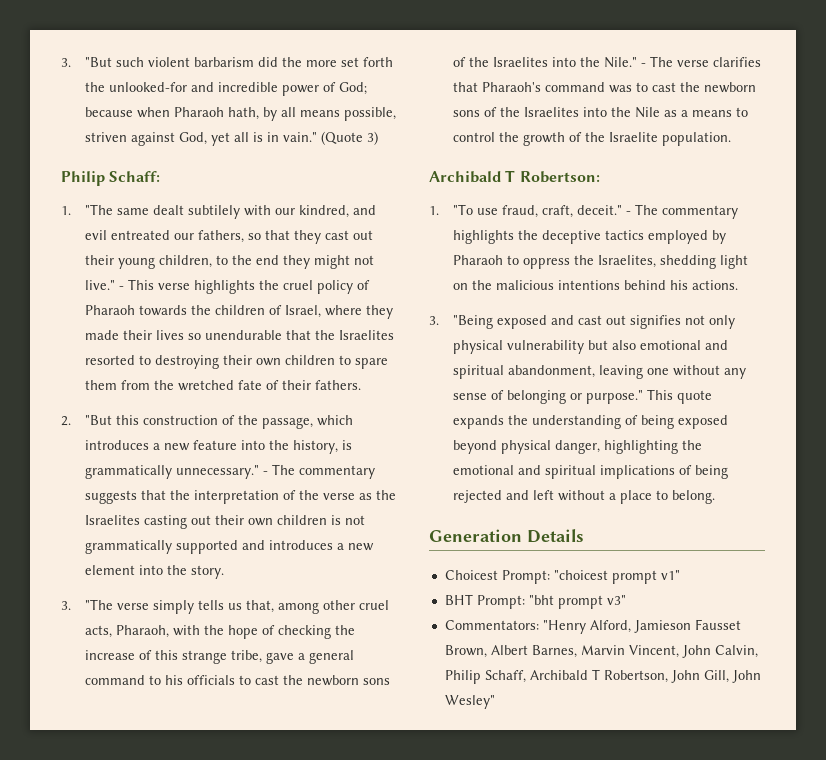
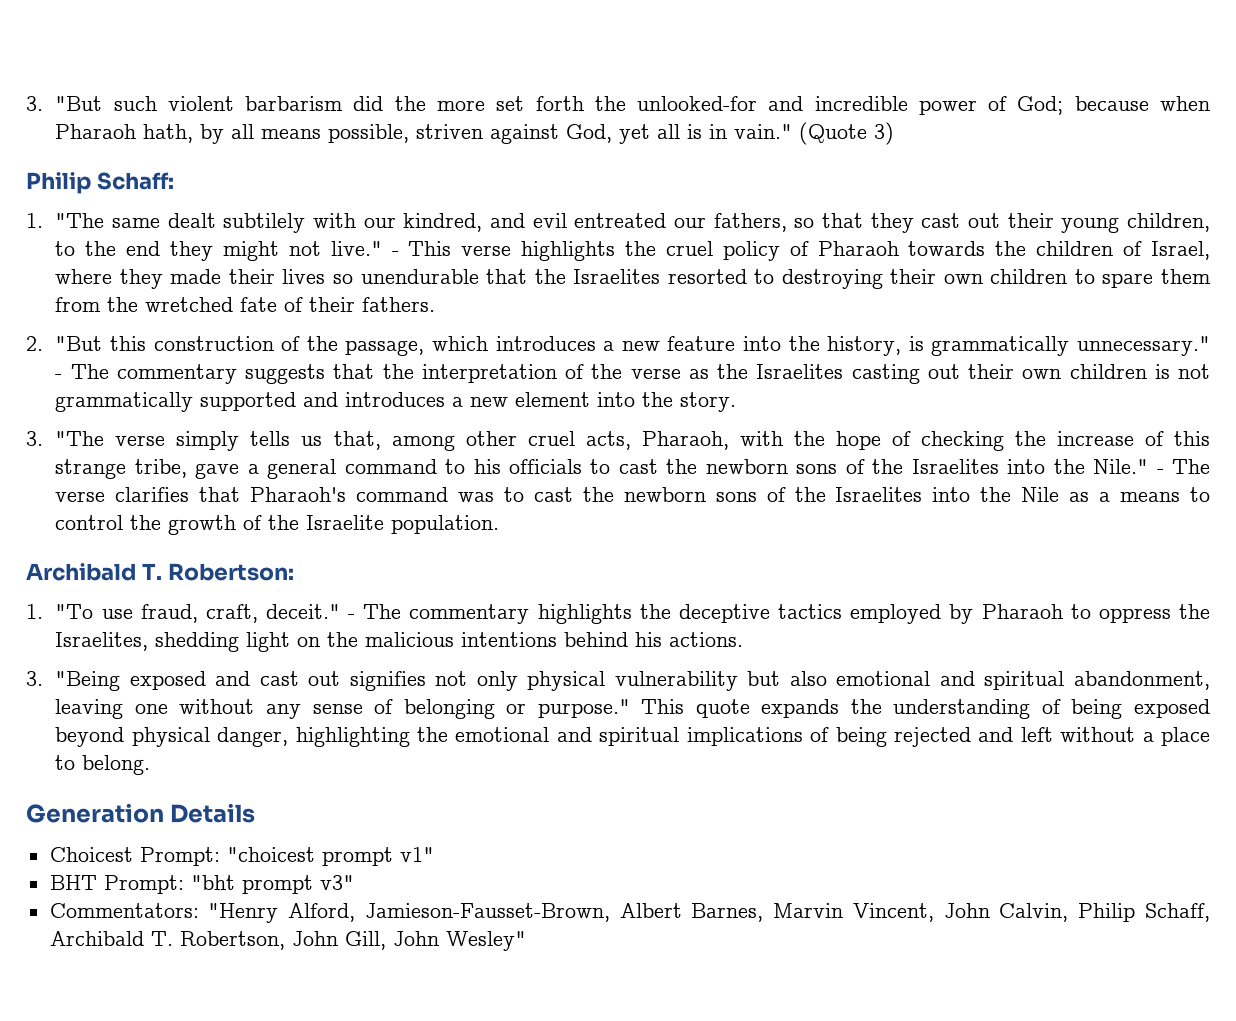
- Archibald T Robertson:
+ Archibald T. Robertson:
- Commentators: "Henry Alford, Jamieson Fausset Brown, Albert Barnes, Marvin Vincent, John Calvin, Philip Schaff, Archibald T Robertson, John Gill, John Wesley"
+ Commentators: "Henry Alford, Jamieson-Fausset-Brown, Albert Barnes, Marvin Vincent, John Calvin, Philip Schaff, Archibald T. Robertson, John Gill, John Wesley"

